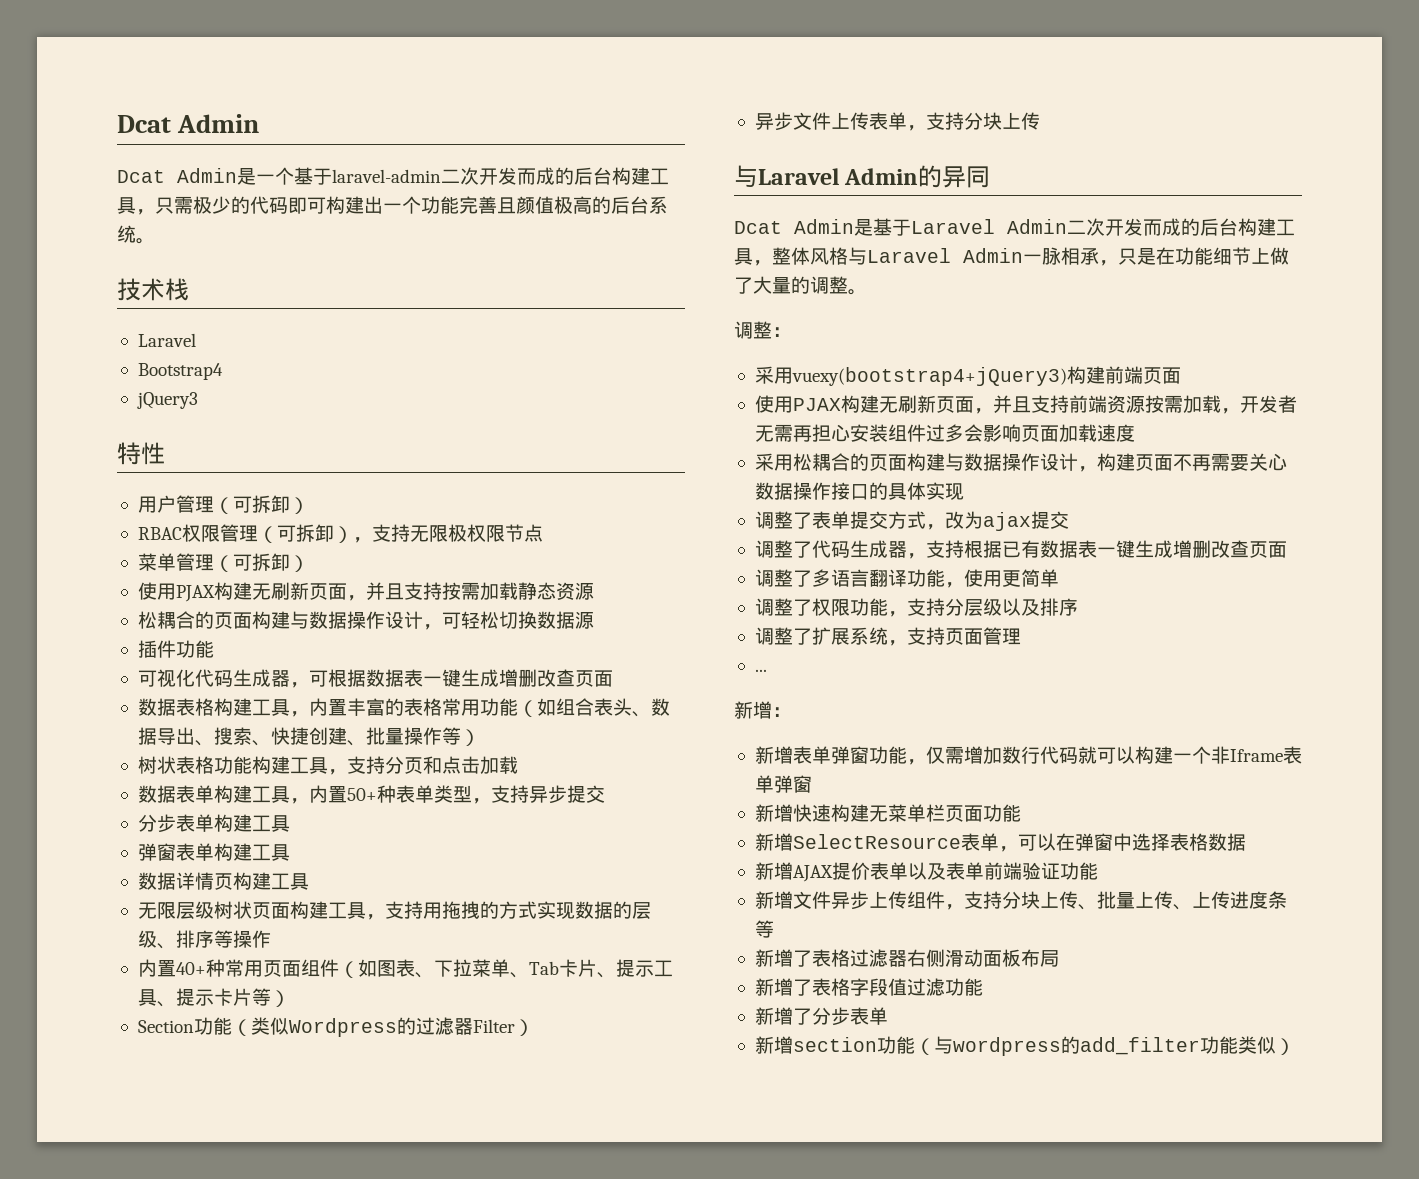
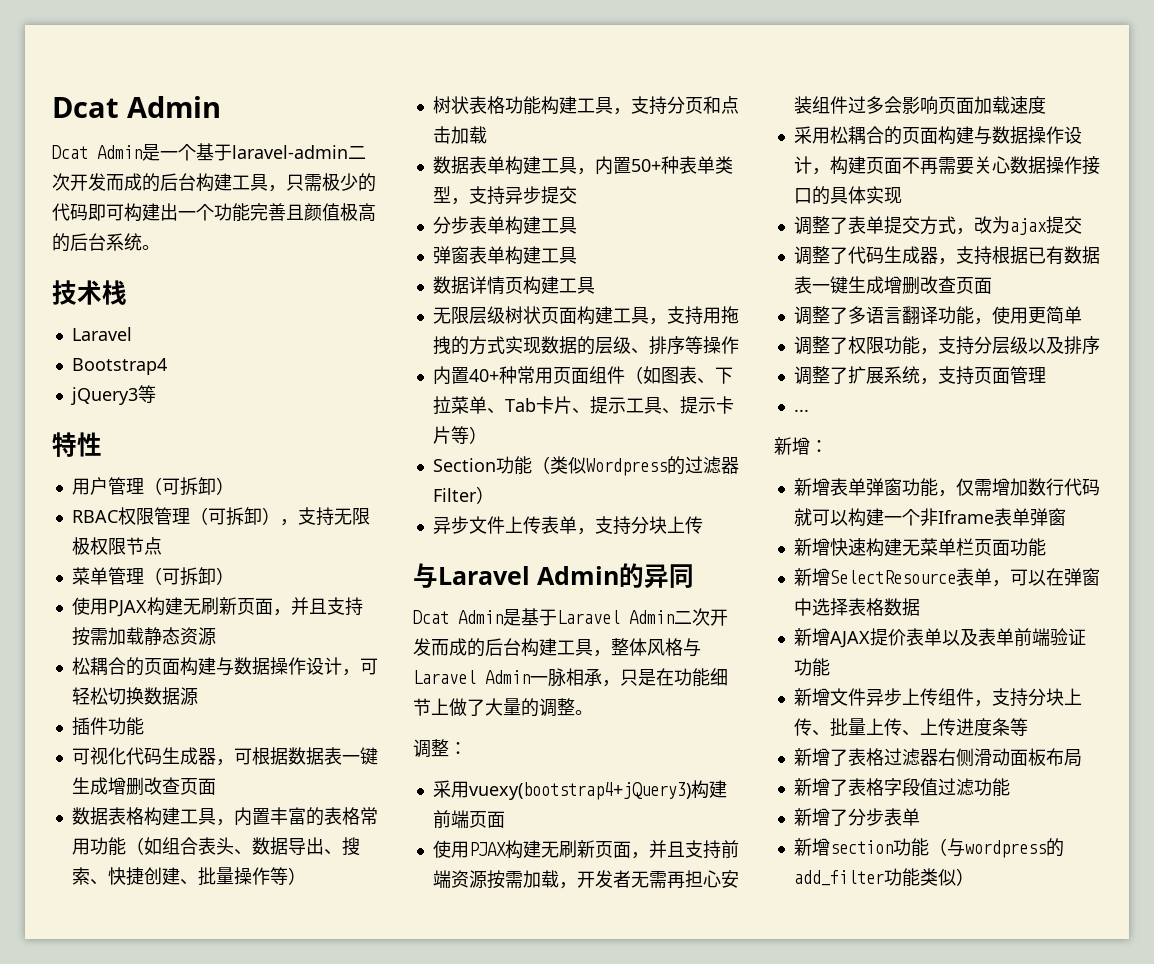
- jQuery3
+ jQuery3等

